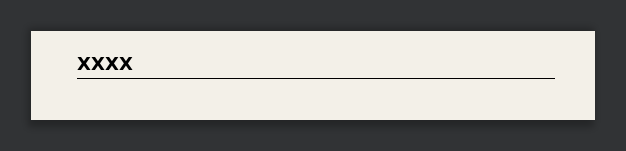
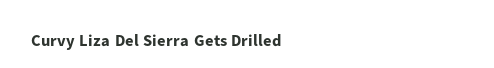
- XXXX
+ Curvy Liza Del Sierra Gets Drilled

